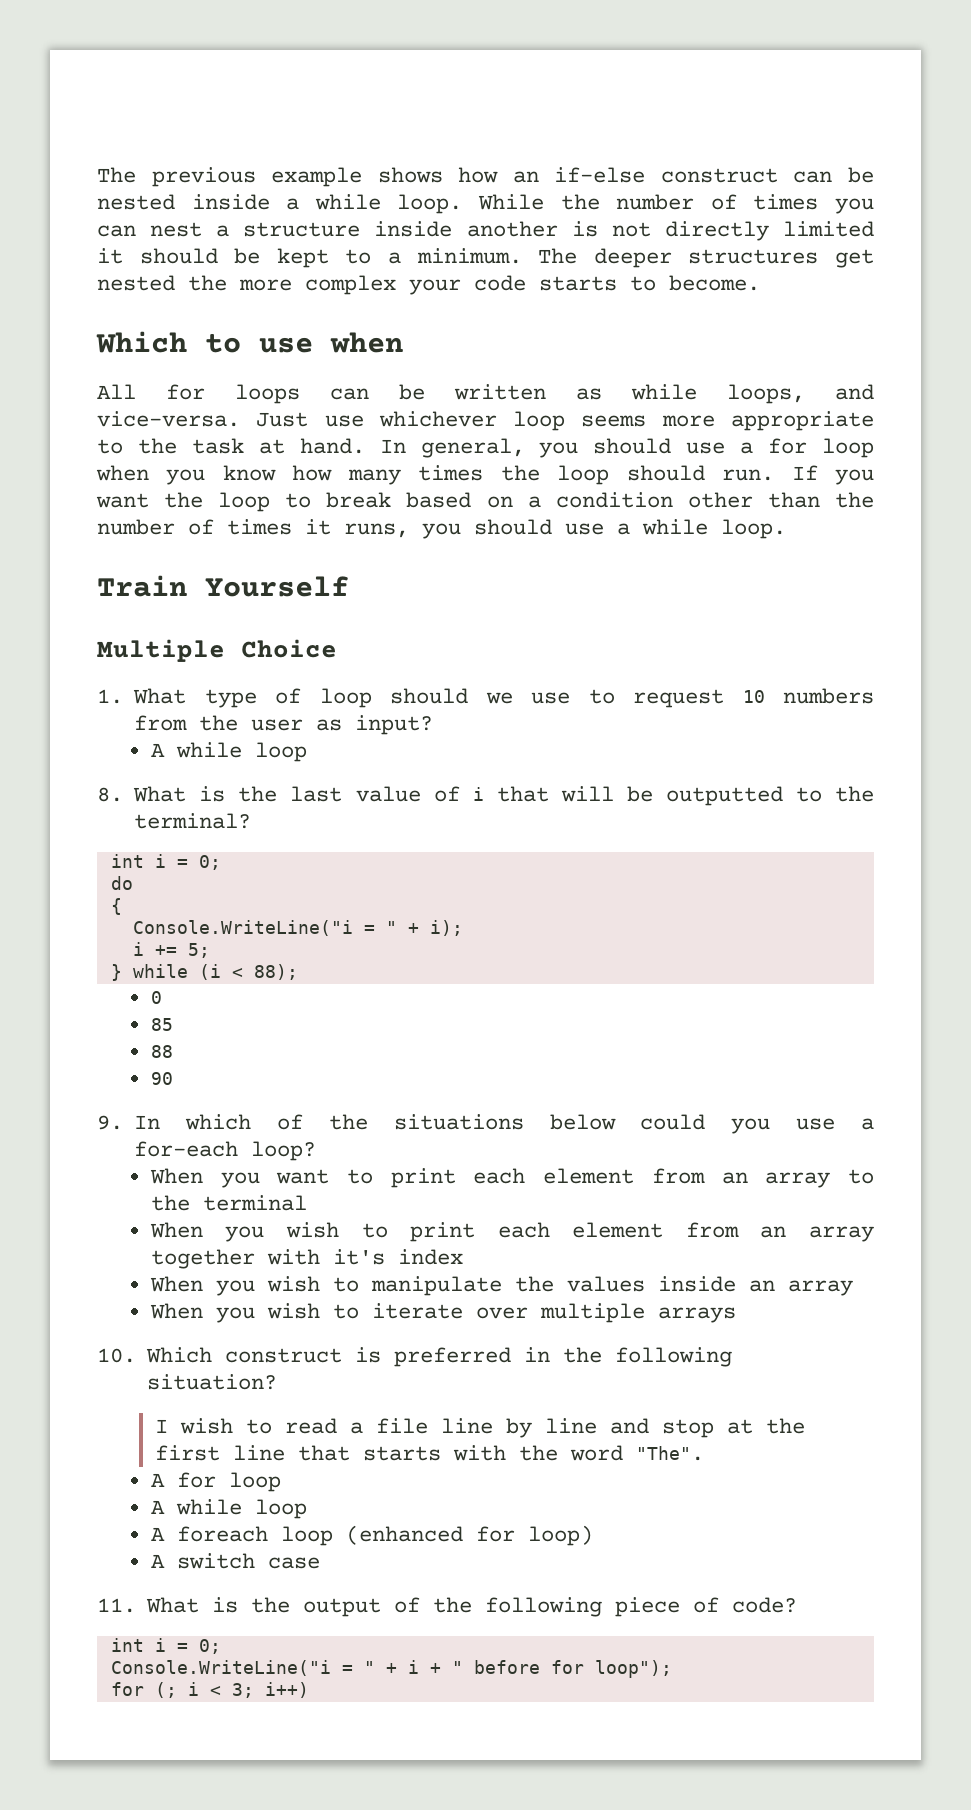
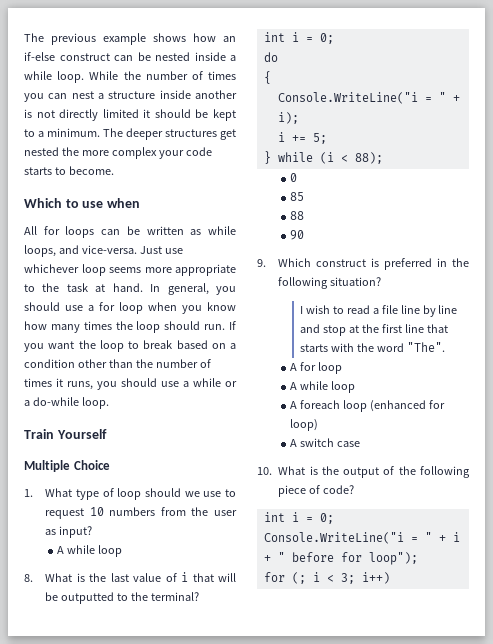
- If you want the loop to break based on a condition other than the number of times it runs, you should use a while loop.
+ If you want the loop to break based on a condition other than the number of times it runs, you should use a while or a do-while loop.
- 9. In which of the situations below could you use a for-each loop?
- When you want to print each element from an array to the terminal
- When you wish to print each element from an array together with it's index
- When you wish to manipulate the values inside an array
- When you wish to iterate over multiple arrays
- 10. Which construct is preferred in the following situation?
+ 9. Which construct is preferred in the following situation?
- 11. What is the output of the following piece of code?
+ 10. What is the output of the following piece of code?

